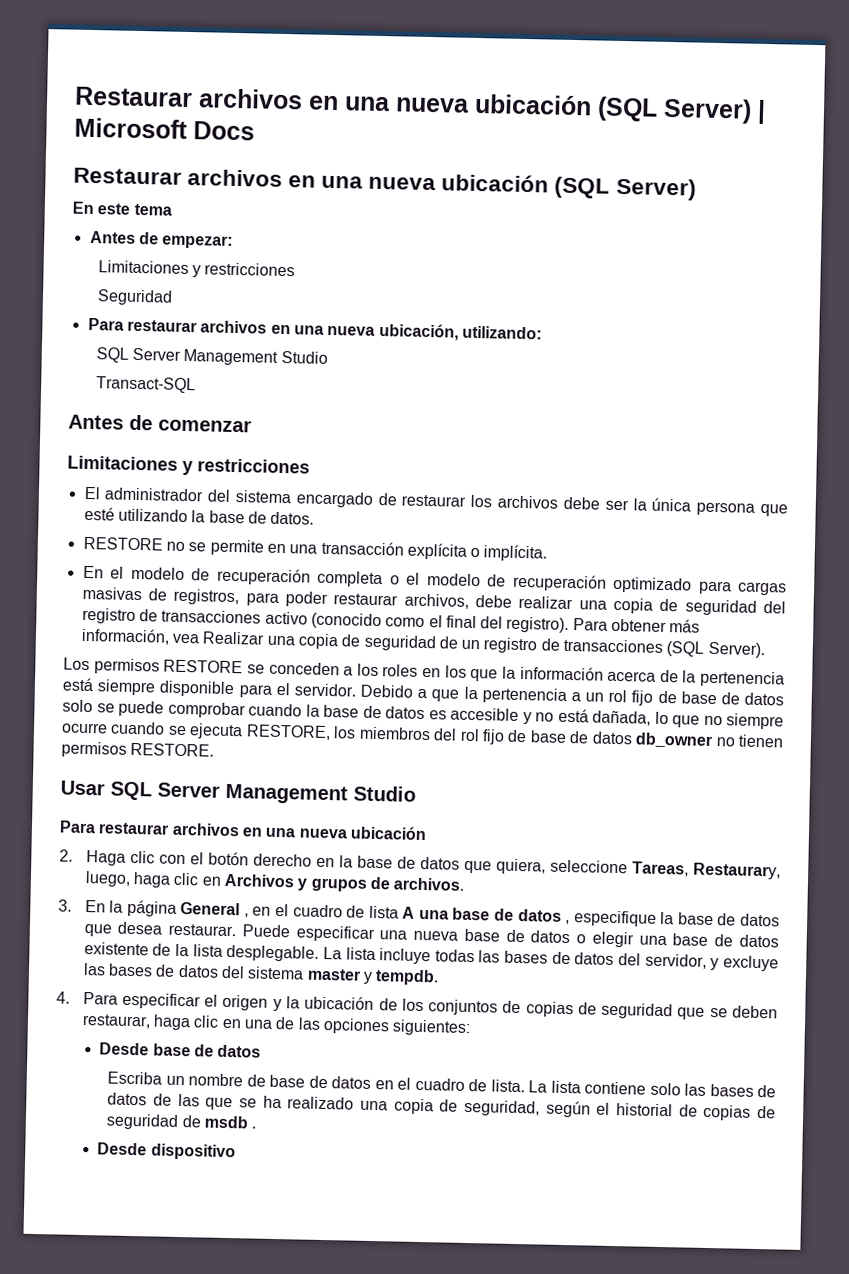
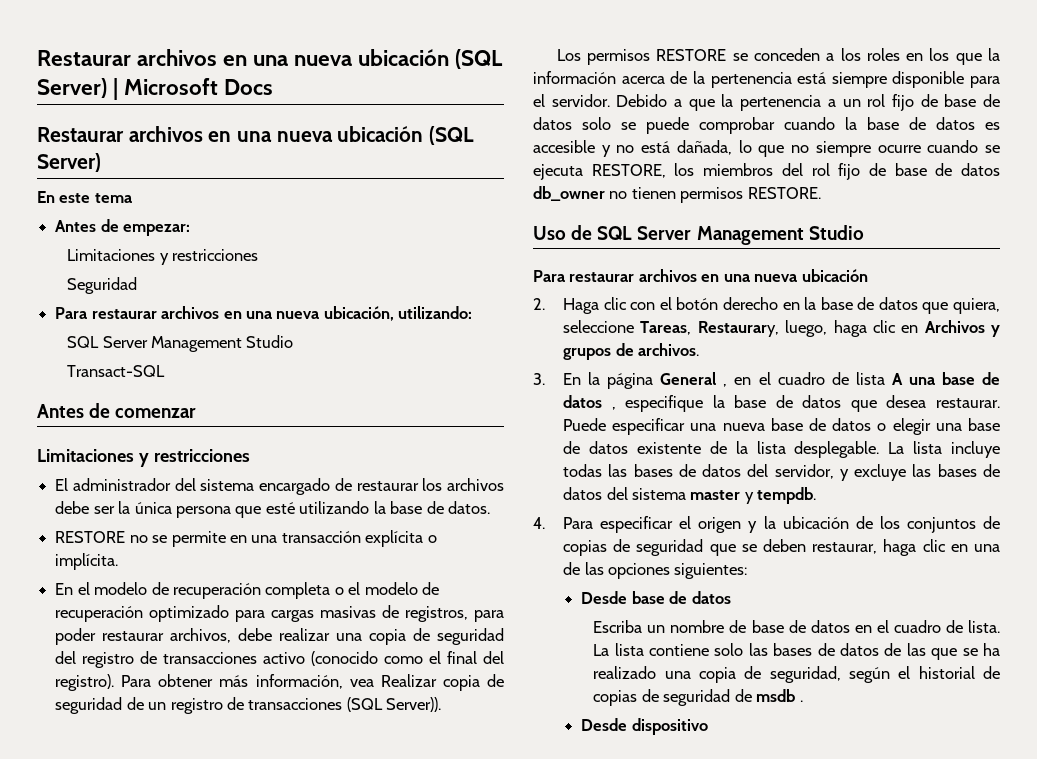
- Para obtener más información, vea Realizar una copia de seguridad de un registro de transacciones (SQL Server).
+ Para obtener más información, vea Realizar copia de seguridad de un registro de transacciones (SQL Server)).
- Usar SQL Server Management Studio
+ Uso de SQL Server Management Studio

